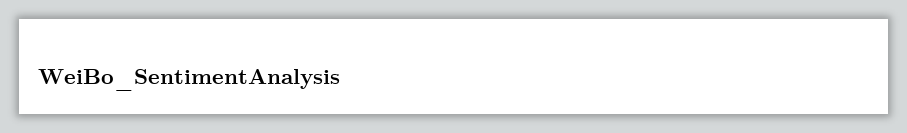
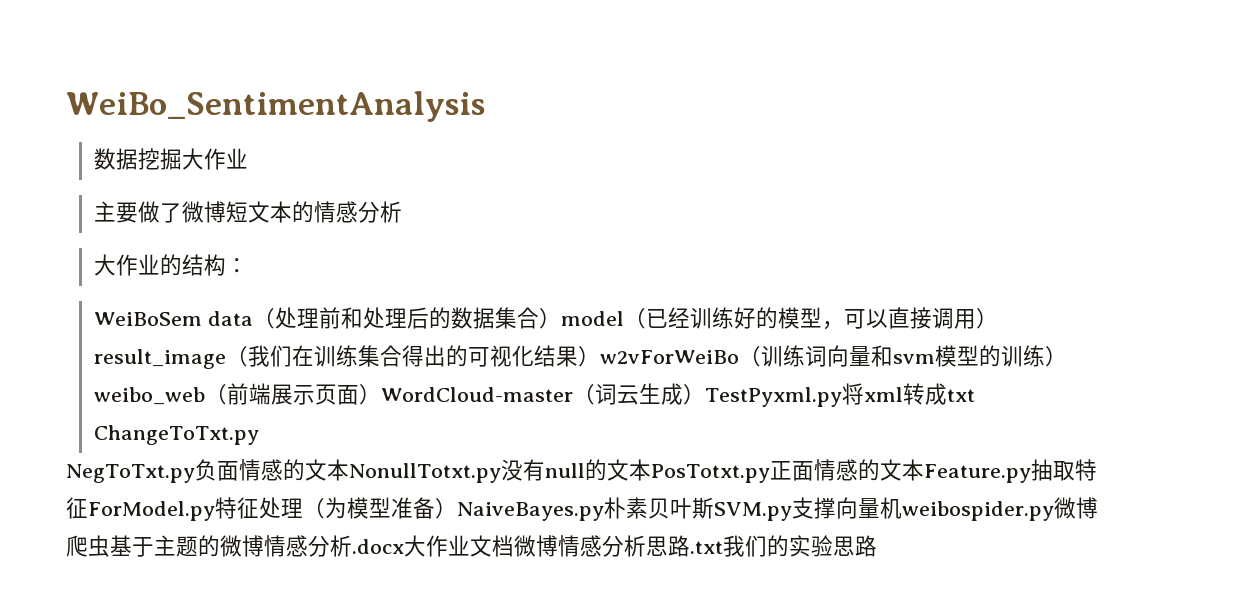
+ 数据挖掘大作业
+ 主要做了微博短文本的情感分析
+ 大作业的结构：
+ WeiBoSem data（处理前和处理后的数据集合）model（已经训练好的模型，可以直接调用）result_image（我们在训练集合得出的可视化结果）w2vForWeiBo（训练词向量和svm模型的训练）weibo_web（前端展示页面）WordCloud-master（词云生成）TestPyxml.py将xml转成txt ChangeToTxt.py
+ NegToTxt.py负面情感的文本NonullTotxt.py没有null的文本PosTotxt.py正面情感的文本Feature.py抽取特征ForModel.py特征处理（为模型准备）NaiveBayes.py朴素贝叶斯SVM.py支撑向量机weibospider.py微博爬虫基于主题的微博情感分析.docx大作业文档微博情感分析思路.txt我们的实验思路

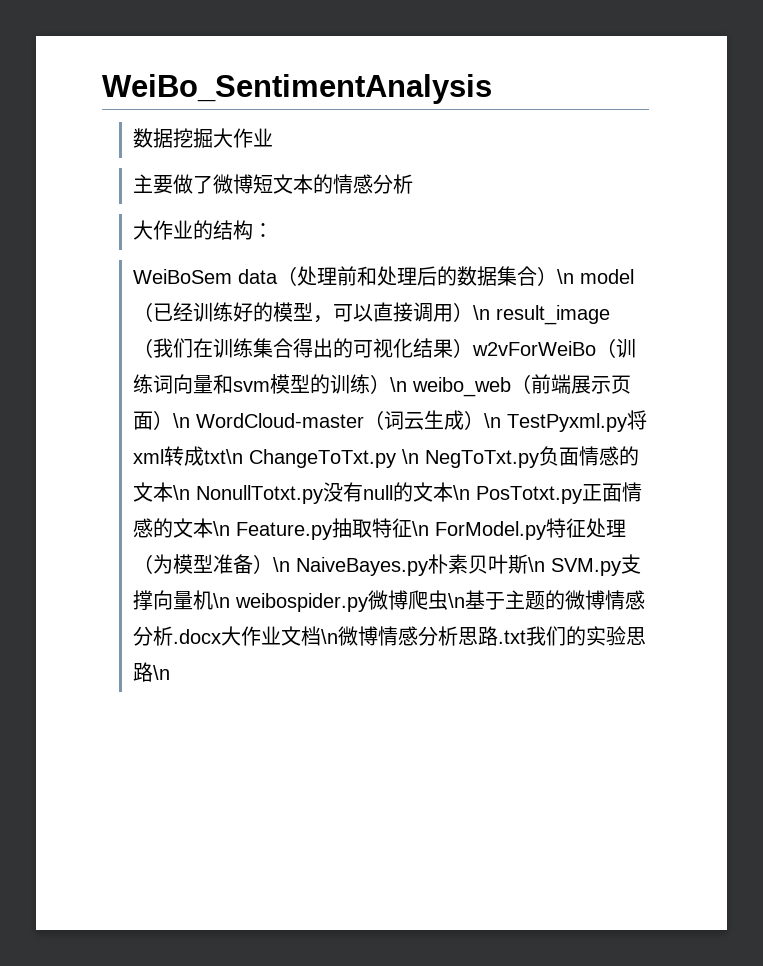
- WeiBoSem data（处理前和处理后的数据集合）model（已经训练好的模型，可以直接调用）result_image（我们在训练集合得出的可视化结果）w2vForWeiBo（训练词向量和svm模型的训练）weibo_web（前端展示页面）WordCloud-master（词云生成）TestPyxml.py将xml转成txt ChangeToTxt.py
- NegToTxt.py负面情感的文本NonullTotxt.py没有null的文本PosTotxt.py正面情感的文本Feature.py抽取特征ForModel.py特征处理（为模型准备）NaiveBayes.py朴素贝叶斯SVM.py支撑向量机weibospider.py微博爬虫基于主题的微博情感分析.docx大作业文档微博情感分析思路.txt我们的实验思路
+ WeiBoSem data（处理前和处理后的数据集合）\n model（已经训练好的模型，可以直接调用）\n result_image（我们在训练集合得出的可视化结果）w2vForWeiBo（训练词向量和svm模型的训练）\n weibo_web（前端展示页面）\n WordCloud-master（词云生成）\n TestPyxml.py将xml转成txt\n ChangeToTxt.py \n NegToTxt.py负面情感的文本\n NonullTotxt.py没有null的文本\n PosTotxt.py正面情感的文本\n Feature.py抽取特征\n ForModel.py特征处理（为模型准备）\n NaiveBayes.py朴素贝叶斯\n SVM.py支撑向量机\n weibospider.py微博爬虫\n基于主题的微博情感分析.docx大作业文档\n微博情感分析思路.txt我们的实验思路\n

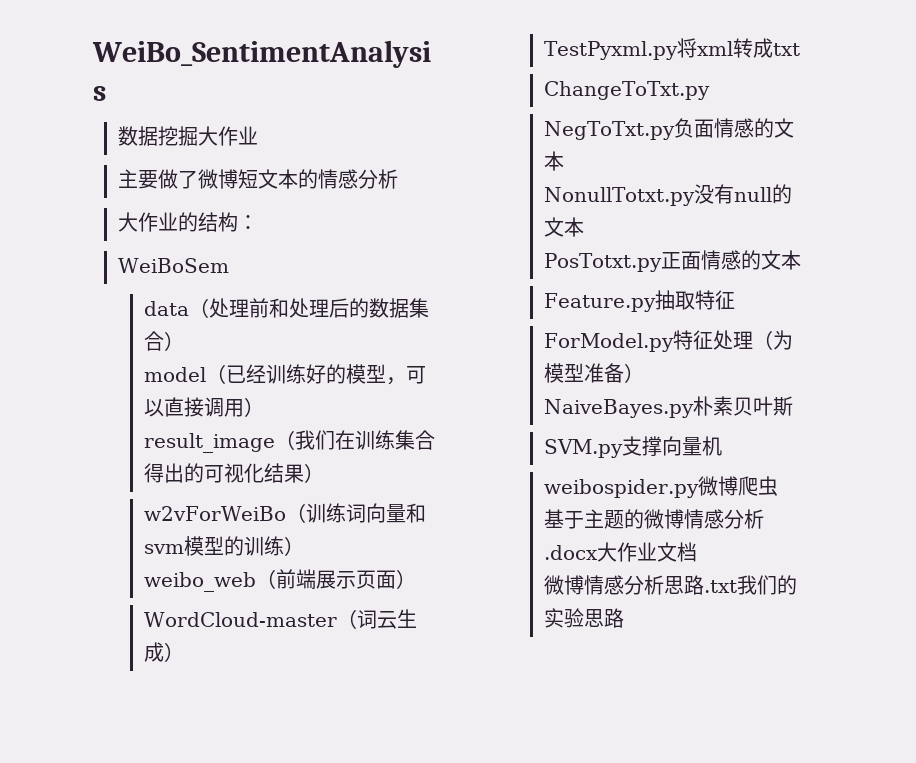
- WeiBoSem data（处理前和处理后的数据集合）\n model（已经训练好的模型，可以直接调用）\n result_image（我们在训练集合得出的可视化结果）w2vForWeiBo（训练词向量和svm模型的训练）\n weibo_web（前端展示页面）\n WordCloud-master（词云生成）\n TestPyxml.py将xml转成txt\n ChangeToTxt.py \n NegToTxt.py负面情感的文本\n NonullTotxt.py没有null的文本\n PosTotxt.py正面情感的文本\n Feature.py抽取特征\n ForModel.py特征处理（为模型准备）\n NaiveBayes.py朴素贝叶斯\n SVM.py支撑向量机\n weibospider.py微博爬虫\n基于主题的微博情感分析.docx大作业文档\n微博情感分析思路.txt我们的实验思路\n
+ WeiBoSem
+ data（处理前和处理后的数据集合）
+ model（已经训练好的模型，可以直接调用）
+ result_image（我们在训练集合得出的可视化结果）
+ w2vForWeiBo（训练词向量和svm模型的训练）
+ weibo_web（前端展示页面）
+ WordCloud-master（词云生成）
+ TestPyxml.py将xml转成txt
+ ChangeToTxt.py
+ NegToTxt.py负面情感的文本
+ NonullTotxt.py没有null的文本
+ PosTotxt.py正面情感的文本
+ Feature.py抽取特征
+ ForModel.py特征处理（为模型准备）
+ NaiveBayes.py朴素贝叶斯
+ SVM.py支撑向量机
+ weibospider.py微博爬虫
+ 基于主题的微博情感分析.docx大作业文档
+ 微博情感分析思路.txt我们的实验思路

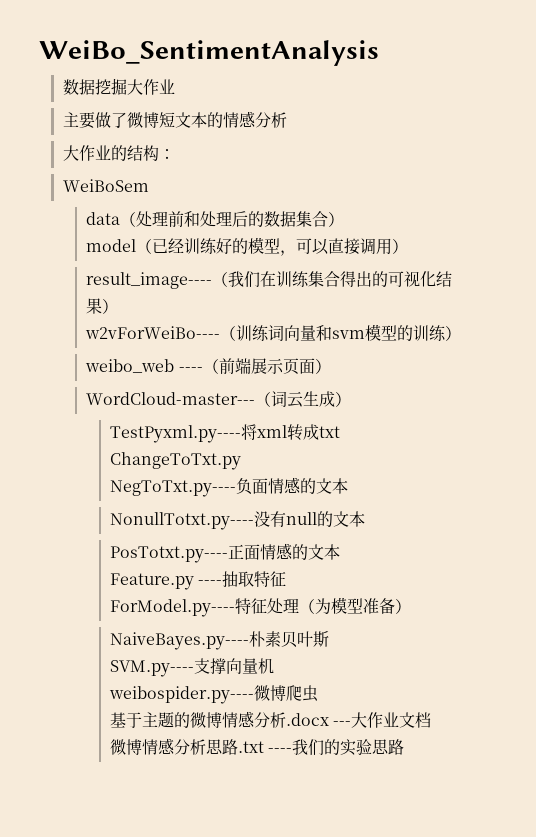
- result_image（我们在训练集合得出的可视化结果）
+ result_image----（我们在训练集合得出的可视化结果）
- w2vForWeiBo（训练词向量和svm模型的训练）
+ w2vForWeiBo----（训练词向量和svm模型的训练）
- weibo_web（前端展示页面）
+ weibo_web ----（前端展示页面）
- WordCloud-master（词云生成）
+ WordCloud-master---（词云生成）
- TestPyxml.py将xml转成txt
+ TestPyxml.py----将xml转成txt
- NegToTxt.py负面情感的文本
+ NegToTxt.py----负面情感的文本
- NonullTotxt.py没有null的文本
+ NonullTotxt.py----没有null的文本
- PosTotxt.py正面情感的文本
+ PosTotxt.py----正面情感的文本
- Feature.py抽取特征
+ Feature.py ----抽取特征
- ForModel.py特征处理（为模型准备）
+ ForModel.py----特征处理（为模型准备）
- NaiveBayes.py朴素贝叶斯
+ NaiveBayes.py----朴素贝叶斯
- SVM.py支撑向量机
+ SVM.py----支撑向量机
- weibospider.py微博爬虫
+ weibospider.py----微博爬虫
- 基于主题的微博情感分析.docx大作业文档
+ 基于主题的微博情感分析.docx ---大作业文档
- 微博情感分析思路.txt我们的实验思路
+ 微博情感分析思路.txt ----我们的实验思路

